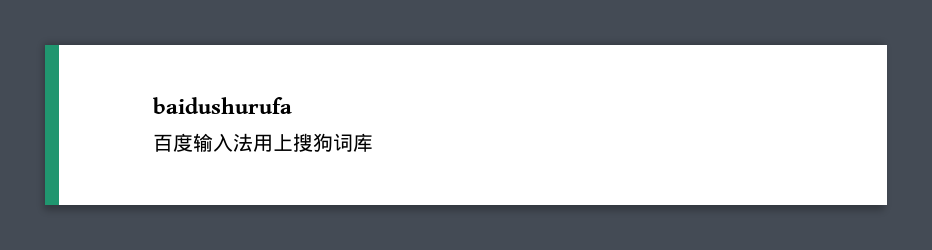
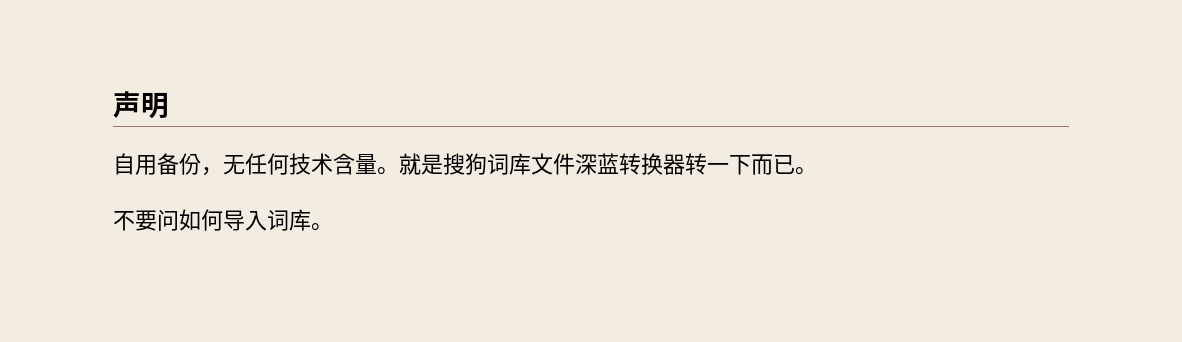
- baidushurufa
- 百度输入法用上搜狗词库
+ 声明
+ 自用备份，无任何技术含量。就是搜狗词库文件深蓝转换器转一下而已。
+ 不要问如何导入词库。

